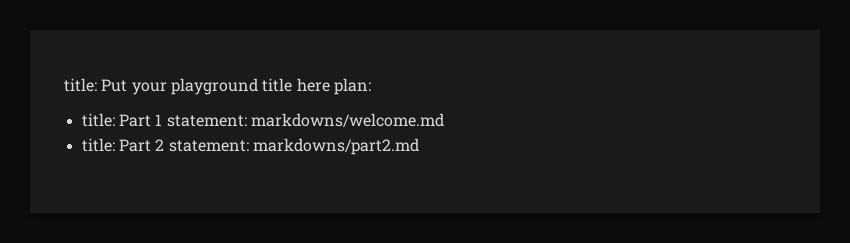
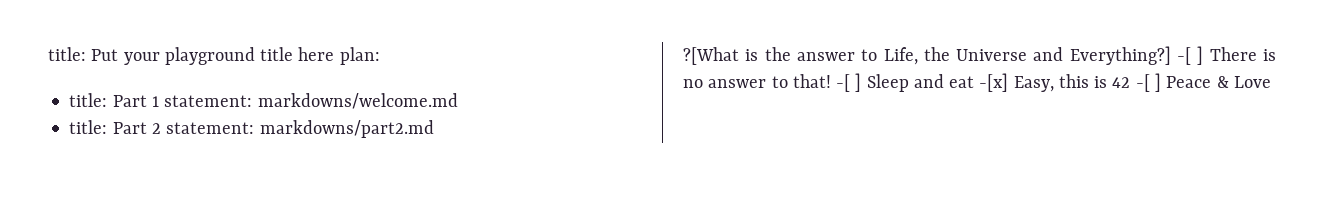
+ ?[What is the answer to Life, the Universe and Everything?] -[ ] There is no answer to that! -[ ] Sleep and eat -[x] Easy, this is 42 -[ ] Peace & Love

